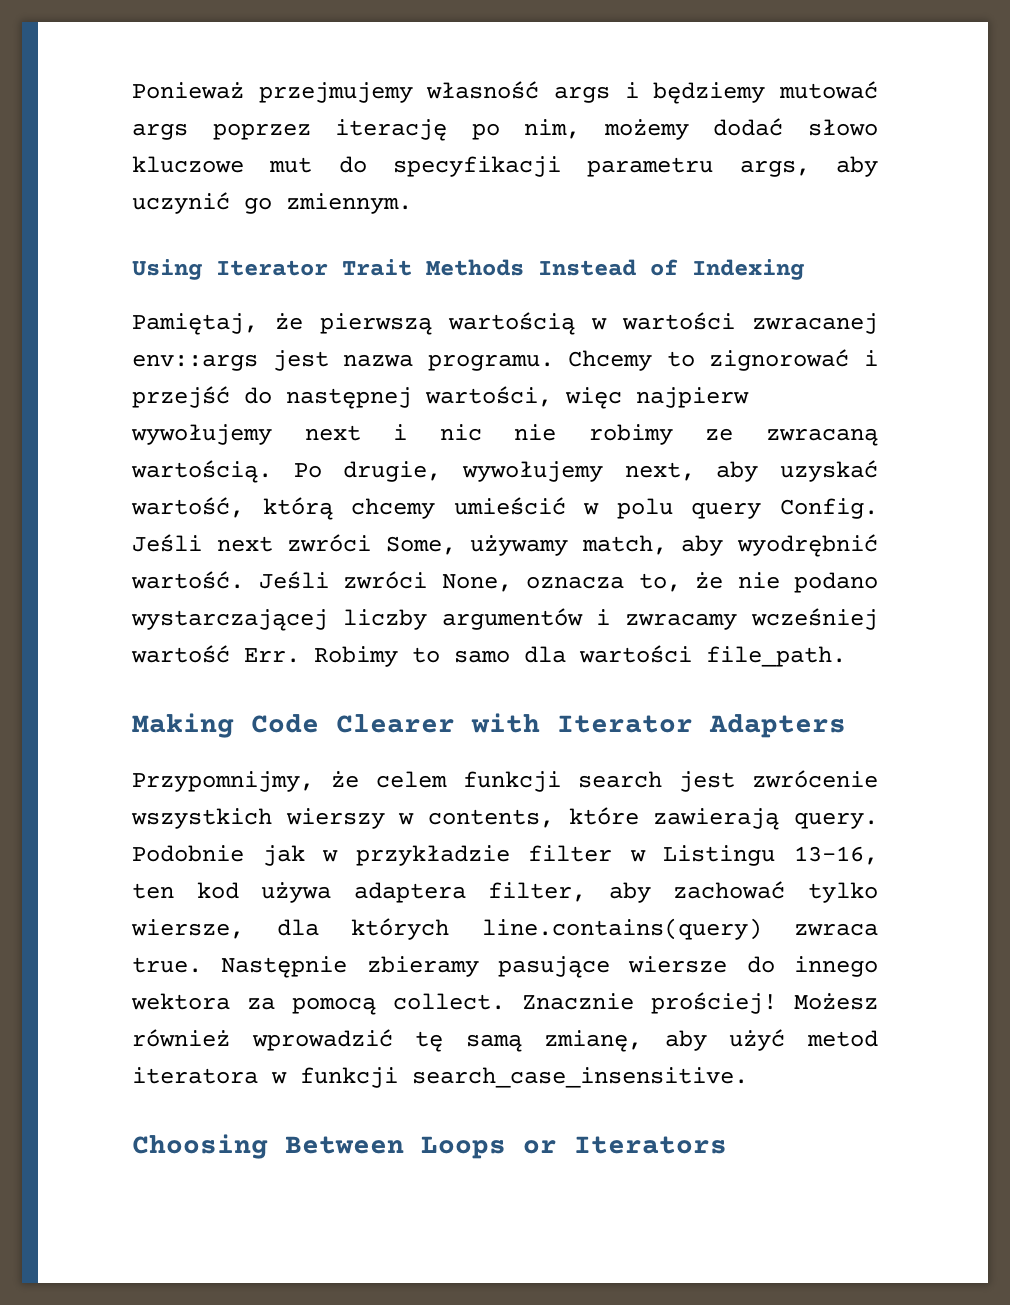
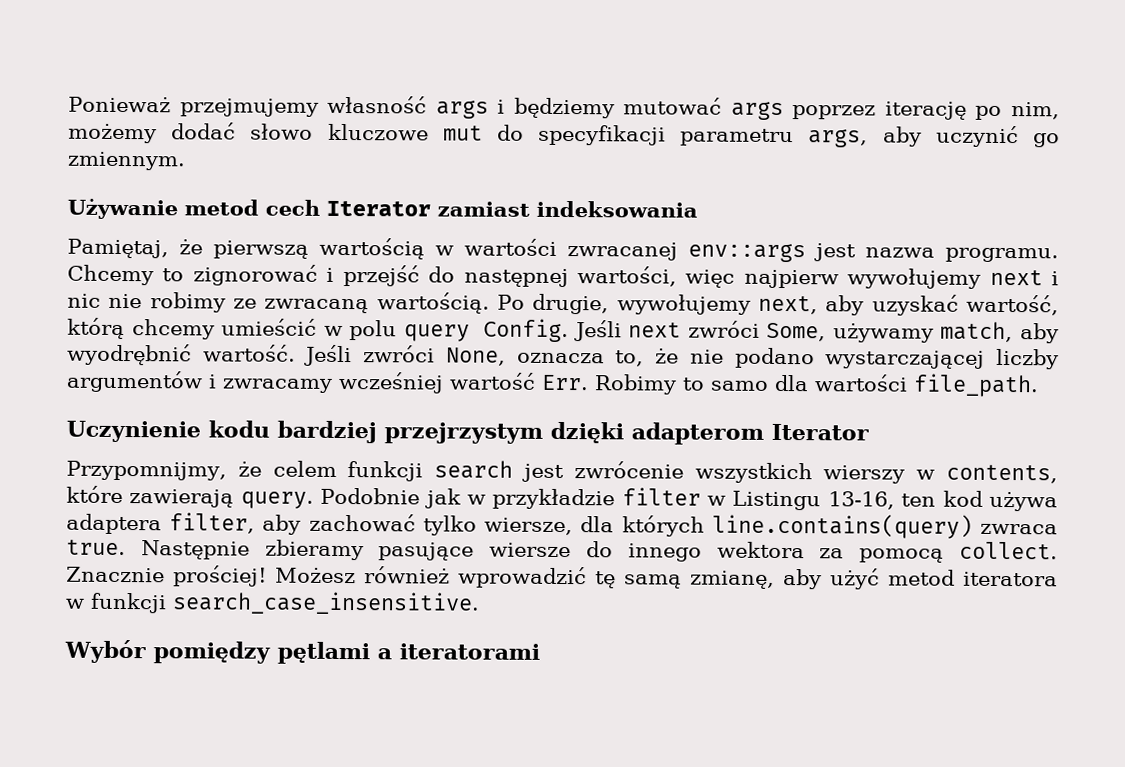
- Using Iterator Trait Methods Instead of Indexing
+ Używanie metod cech Iterator zamiast indeksowania
- Making Code Clearer with Iterator Adapters
+ Uczynienie kodu bardziej przejrzystym dzięki adapterom Iterator
- Choosing Between Loops or Iterators
+ Wybór pomiędzy pętlami a iteratorami

